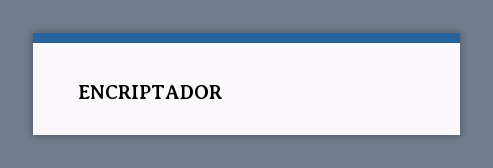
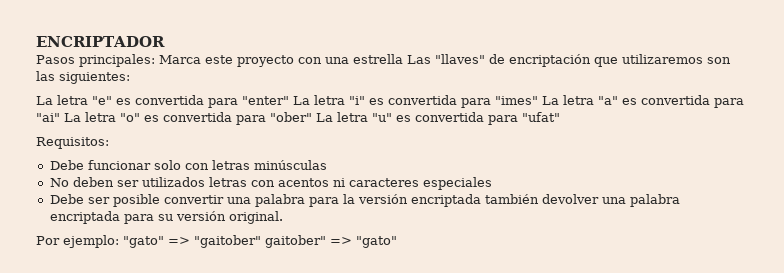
+ Pasos principales: Marca este proyecto con una estrella Las "llaves" de encriptación que utilizaremos son las siguientes:
+ La letra "e" es convertida para "enter" La letra "i" es convertida para "imes" La letra "a" es convertida para "ai" La letra "o" es convertida para "ober" La letra "u" es convertida para "ufat"
+ Requisitos:
+ Debe funcionar solo con letras minúsculas
+ No deben ser utilizados letras con acentos ni caracteres especiales
+ Debe ser posible convertir una palabra para la versión encriptada también devolver una palabra encriptada para su versión original.
+ Por ejemplo: "gato" => "gaitober" gaitober" => "gato"

